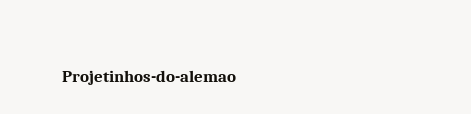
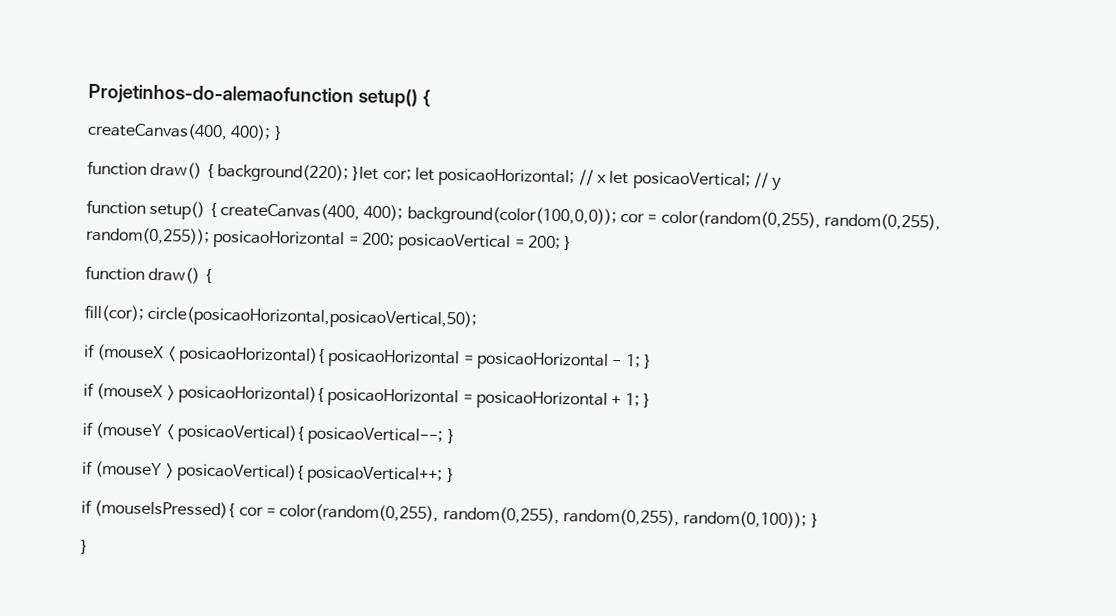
- Projetinhos-do-alemao
+ Projetinhos-do-alemaofunction setup() {
+ createCanvas(400, 400); }
+ function draw() { background(220); }let cor; let posicaoHorizontal; // x let posicaoVertical; // y
+ function setup() { createCanvas(400, 400); background(color(100,0,0)); cor = color(random(0,255), random(0,255), random(0,255)); posicaoHorizontal = 200; posicaoVertical = 200; }
+ function draw() {
+ fill(cor); circle(posicaoHorizontal,posicaoVertical,50);
+ if (mouseX < posicaoHorizontal){ posicaoHorizontal = posicaoHorizontal - 1; }
+ if (mouseX > posicaoHorizontal){ posicaoHorizontal = posicaoHorizontal + 1; }
+ if (mouseY < posicaoVertical){ posicaoVertical--; }
+ if (mouseY > posicaoVertical){ posicaoVertical++; }
+ if (mouseIsPressed){ cor = color(random(0,255), random(0,255), random(0,255), random(0,100)); }
+ }

